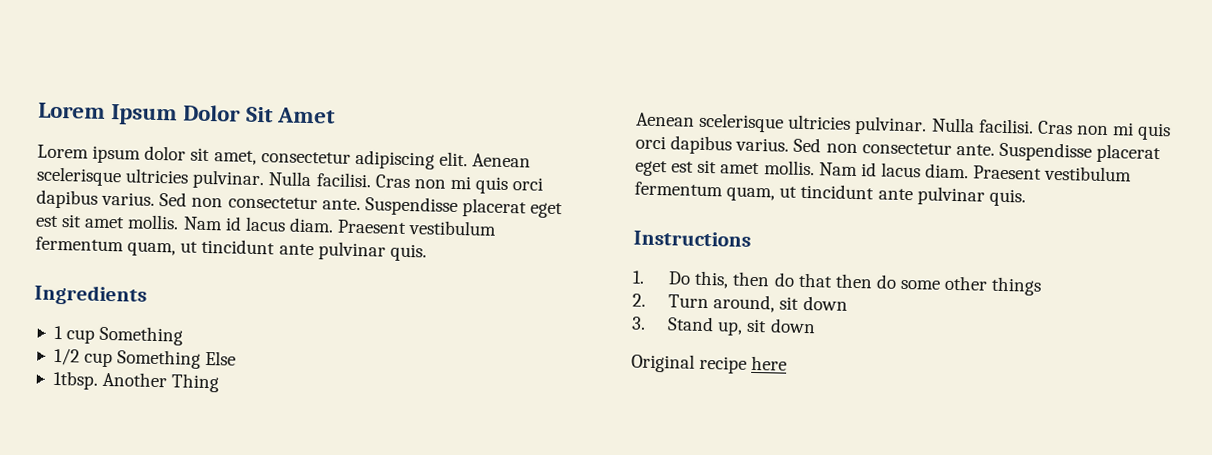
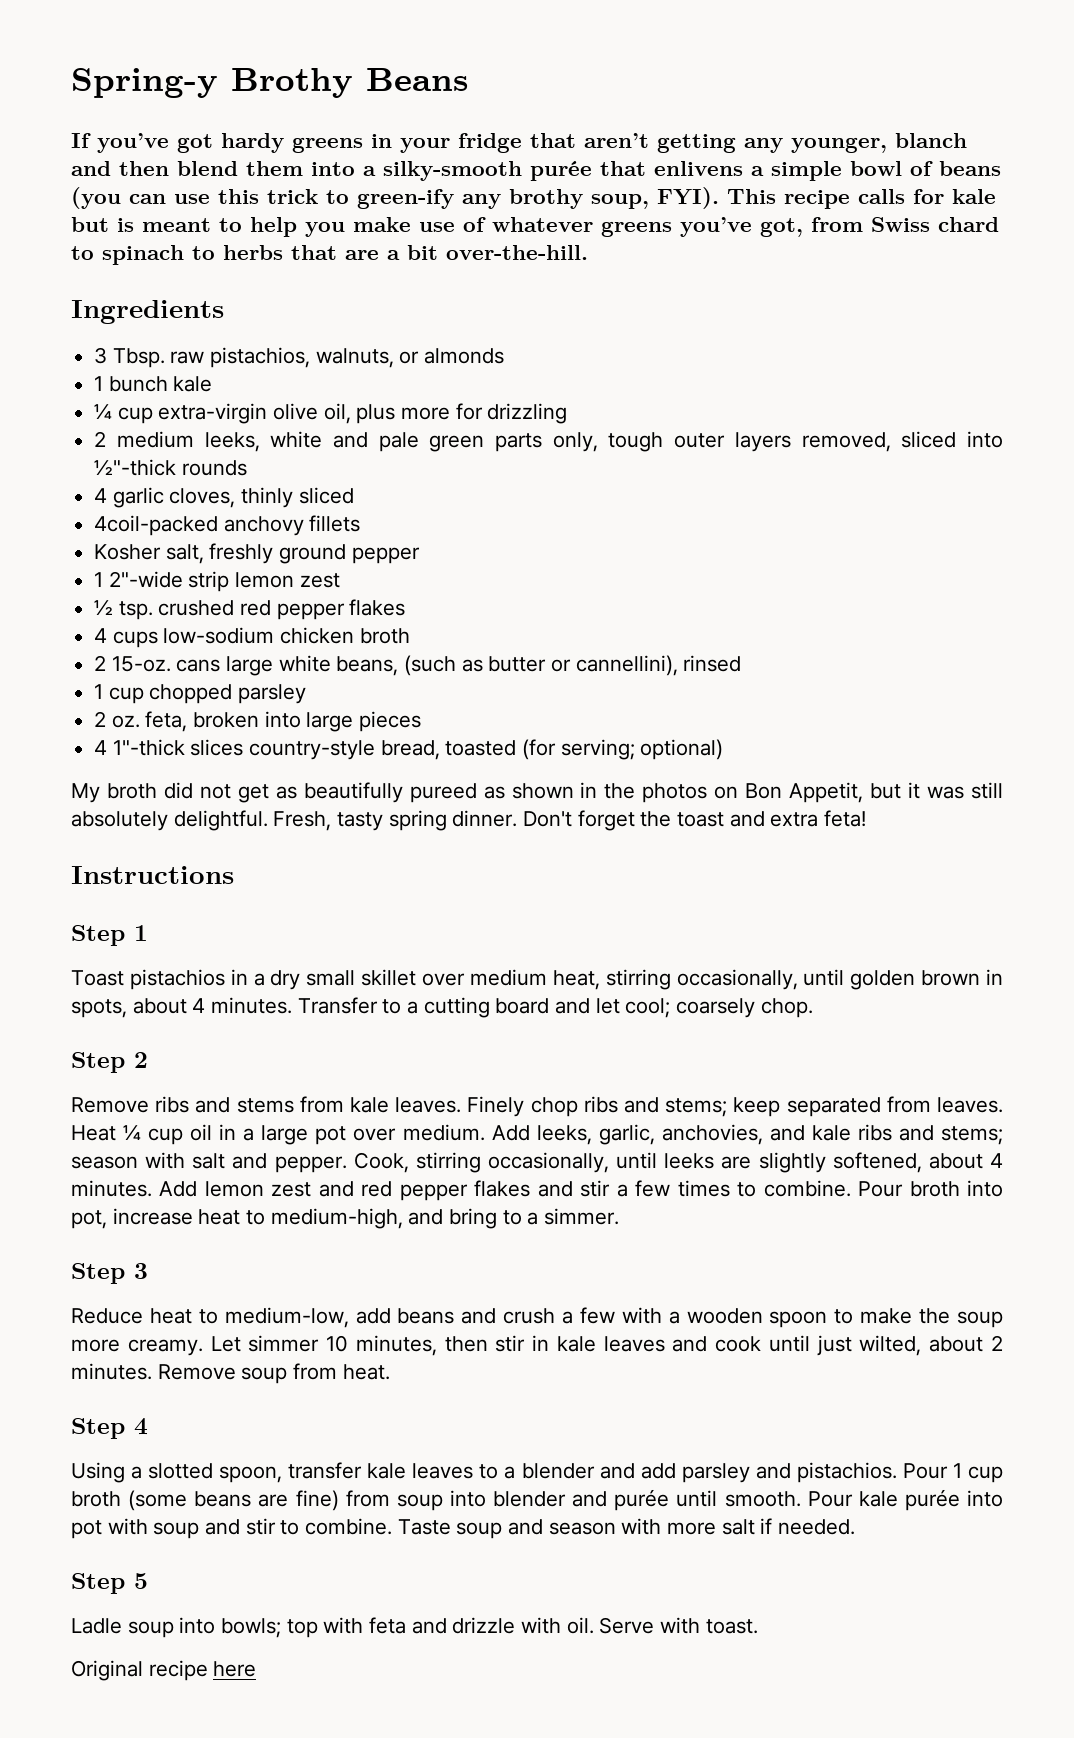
- Lorem Ipsum Dolor Sit Amet
- Lorem ipsum dolor sit amet, consectetur adipiscing elit. Aenean scelerisque ultricies pulvinar. Nulla facilisi. Cras non mi quis orci dapibus varius. Sed non consectetur ante. Suspendisse placerat eget est sit amet mollis. Nam id lacus diam. Praesent vestibulum fermentum quam, ut tincidunt ante pulvinar quis.
+ Spring-y Brothy Beans
+ If you’ve got hardy greens in your fridge that aren’t getting any younger, blanch and then blend them into a silky-smooth purée that enlivens a simple bowl of beans (you can use this trick to green-ify any brothy soup, FYI). This recipe calls for kale but is meant to help you make use of whatever greens you’ve got, from Swiss chard to spinach to herbs that are a bit over-the-hill.
  Ingredients
- 1 cup Something
- 1/2 cup Something Else
- 1tbsp. Another Thing
- Aenean scelerisque ultricies pulvinar. Nulla facilisi. Cras non mi quis orci dapibus varius. Sed non consectetur ante. Suspendisse placerat eget est sit amet mollis. Nam id lacus diam. Praesent vestibulum fermentum quam, ut tincidunt ante pulvinar quis.
+ 3 Tbsp. raw pistachios, walnuts, or almonds
+ 1 bunch kale
+ ¼ cup extra-virgin olive oil, plus more for drizzling
+ 2 medium leeks, white and pale green parts only, tough outer layers removed, sliced into ½"-thick rounds
+ 4 garlic cloves, thinly sliced
+ 4coil-packed anchovy fillets
+ Kosher salt, freshly ground pepper
+ 1 2"-wide strip lemon zest
+ ½ tsp. crushed red pepper flakes
+ 4 cups low-sodium chicken broth
+ 2 15-oz. cans large white beans, (such as butter or cannellini), rinsed
+ 1 cup chopped parsley
+ 2 oz. feta, broken into large pieces
+ 4 1"-thick slices country-style bread, toasted (for serving; optional)
+ My broth did not get as beautifully pureed as shown in the photos on Bon Appetit, but it was still absolutely delightful. Fresh, tasty spring dinner. Don't forget the toast and extra feta!
  Instructions
- 1. Do this, then do that then do some other things
- 2. Turn around, sit down
- 3. Stand up, sit down
+ Step 1
+ Toast pistachios in a dry small skillet over medium heat, stirring occasionally, until golden brown in spots, about 4 minutes. Transfer to a cutting board and let cool; coarsely chop.
+ Step 2
+ Remove ribs and stems from kale leaves. Finely chop ribs and stems; keep separated from leaves. Heat ¼ cup oil in a large pot over medium. Add leeks, garlic, anchovies, and kale ribs and stems; season with salt and pepper. Cook, stirring occasionally, until leeks are slightly softened, about 4 minutes. Add lemon zest and red pepper flakes and stir a few times to combine. Pour broth into pot, increase heat to medium-high, and bring to a simmer.
+ Step 3
+ Reduce heat to medium-low, add beans and crush a few with a wooden spoon to make the soup more creamy. Let simmer 10 minutes, then stir in kale leaves and cook until just wilted, about 2 minutes. Remove soup from heat.
+ Step 4
+ Using a slotted spoon, transfer kale leaves to a blender and add parsley and pistachios. Pour 1 cup broth (some beans are fine) from soup into blender and purée until smooth. Pour kale purée into pot with soup and stir to combine. Taste soup and season with more salt if needed.
+ Step 5
+ Ladle soup into bowls; top with feta and drizzle with oil. Serve with toast.

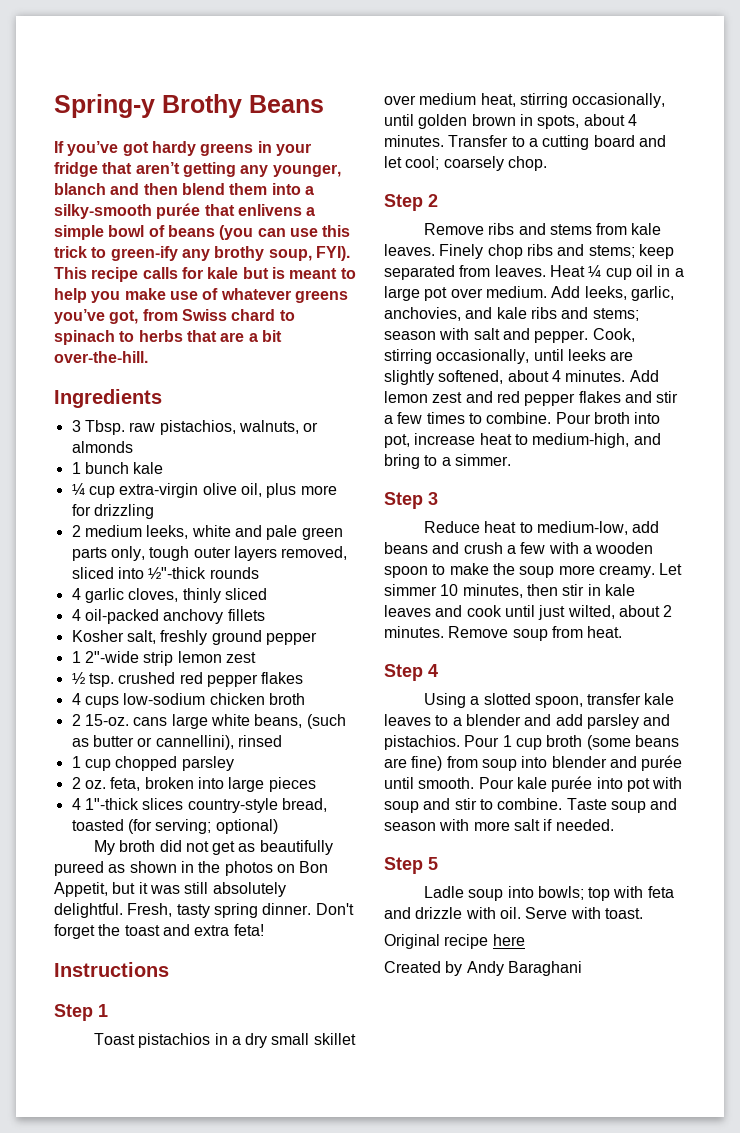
- 4coil-packed anchovy fillets
+ 4 oil-packed anchovy fillets
+ Created by Andy Baraghani

